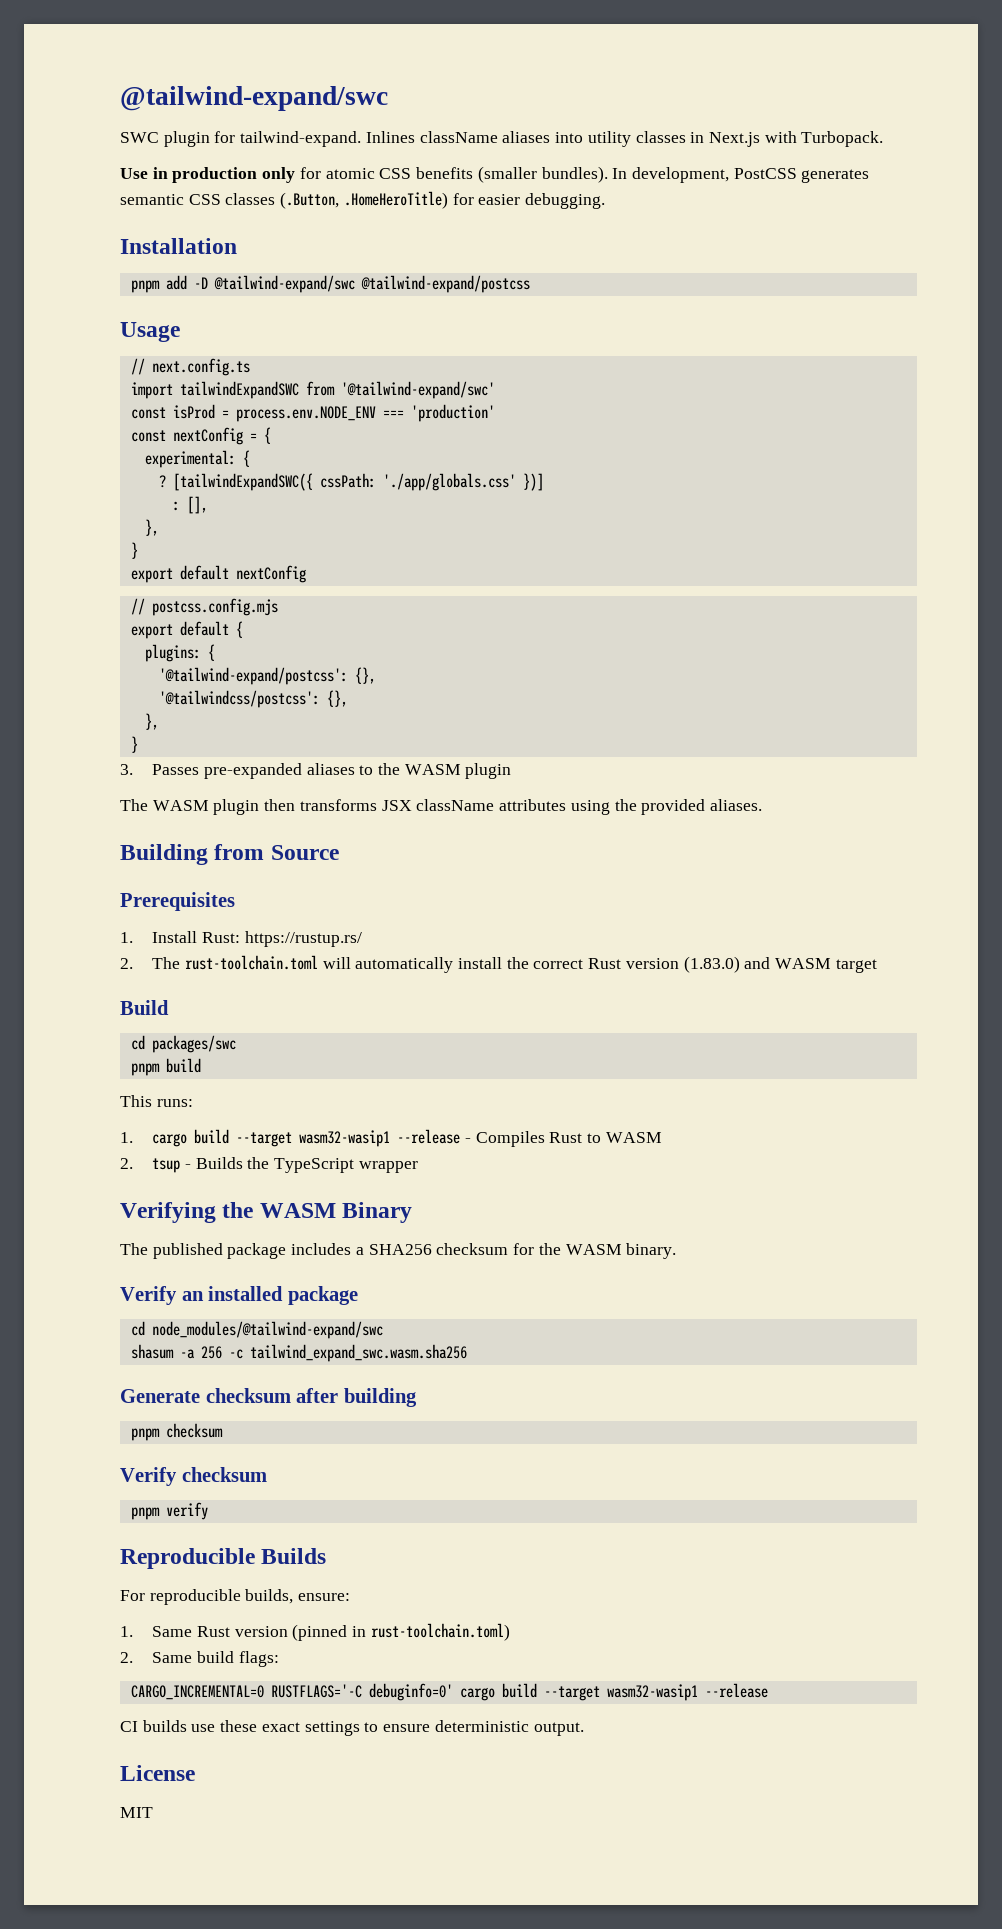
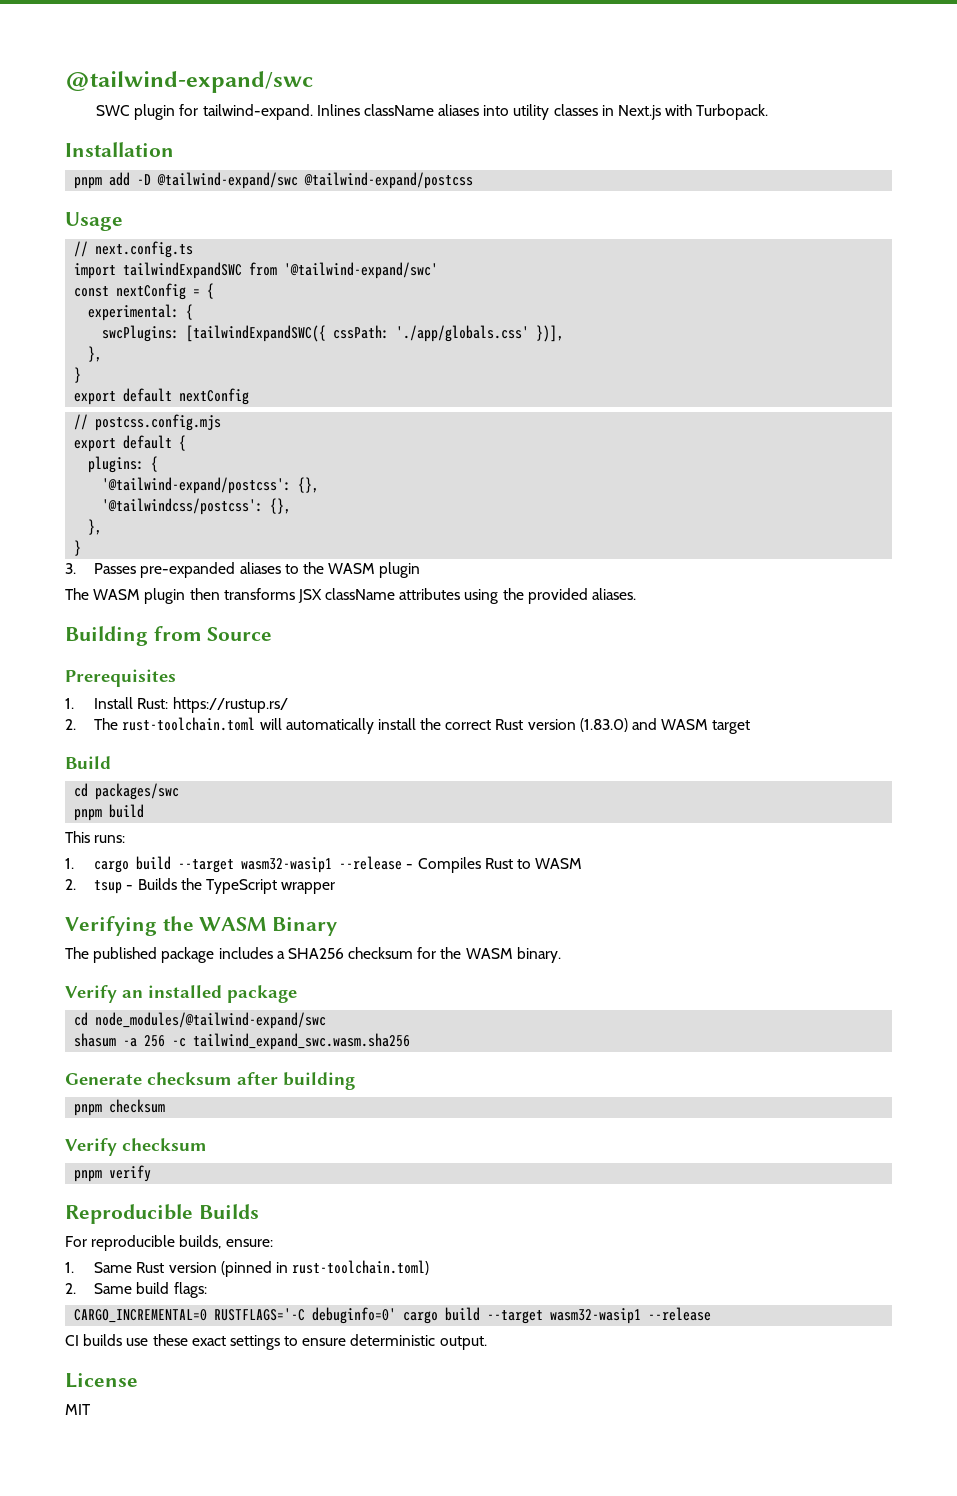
- Use in production only for atomic CSS benefits (smaller bundles). In development, PostCSS generates semantic CSS classes (.Button, .HomeHeroTitle) for easier debugging.
- const isProd = process.env.NODE_ENV === 'production'
- ? [tailwindExpandSWC({ cssPath: './app/globals.css' })]
- : [],
+ swcPlugins: [tailwindExpandSWC({ cssPath: './app/globals.css' })],

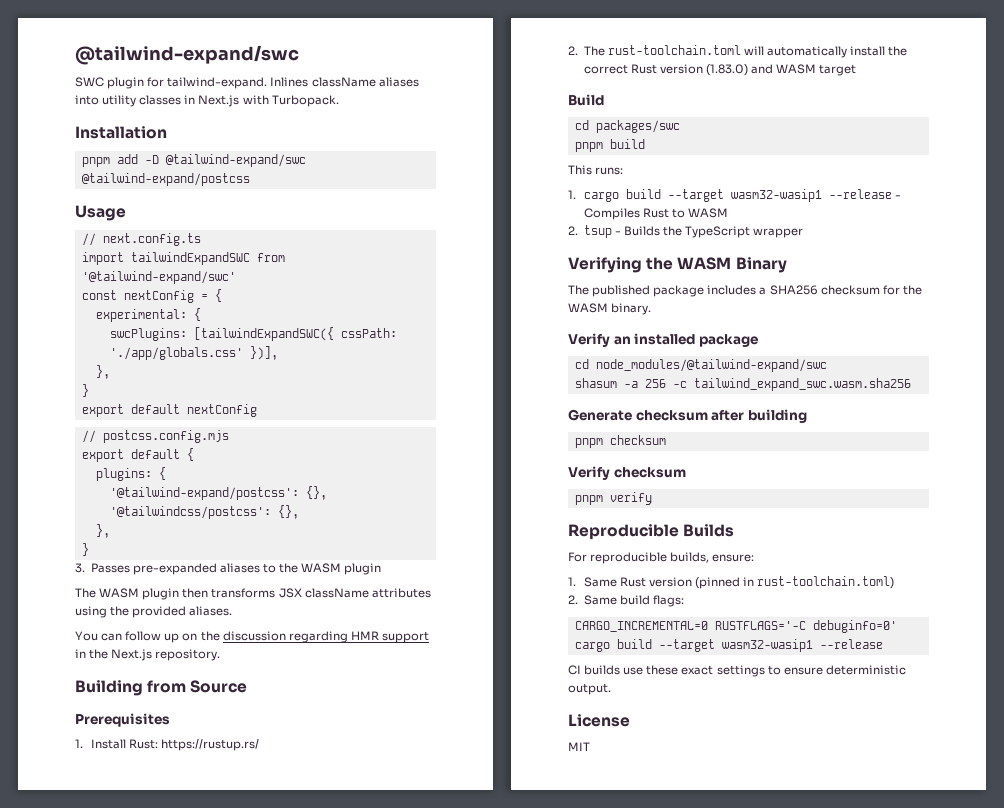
+ You can follow up on the discussion regarding HMR support in the Next.js repository.

